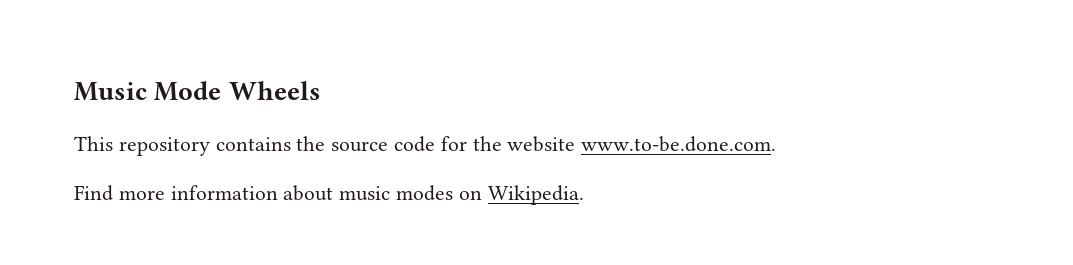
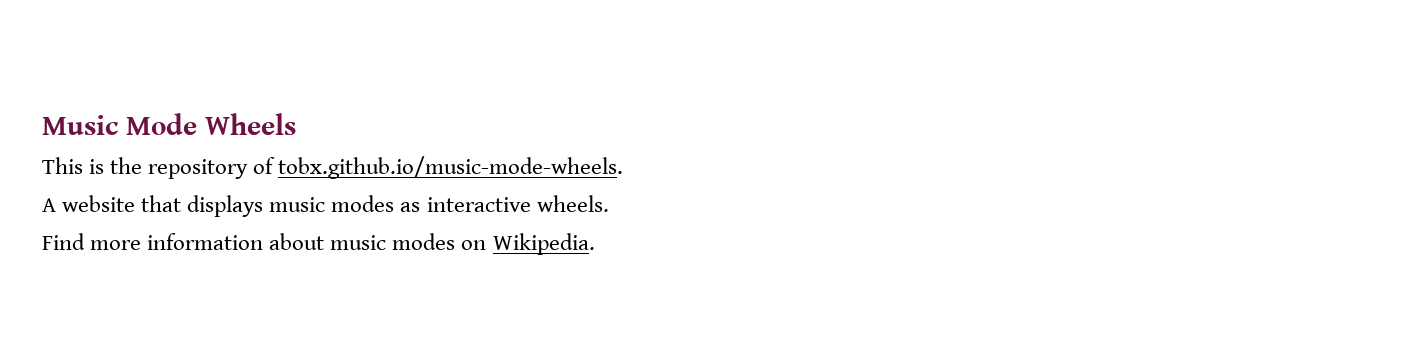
- This repository contains the source code for the website www.to-be.done.com.
+ This is the repository of tobx.github.io/music-mode-wheels.
+ A website that displays music modes as interactive wheels.

